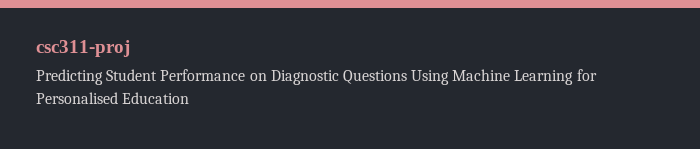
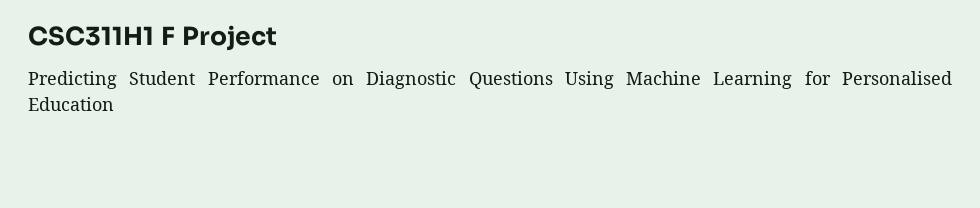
- csc311-proj
+ CSC311H1 F Project

